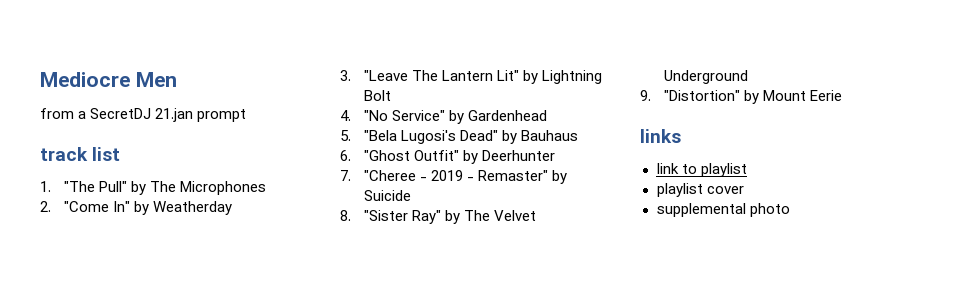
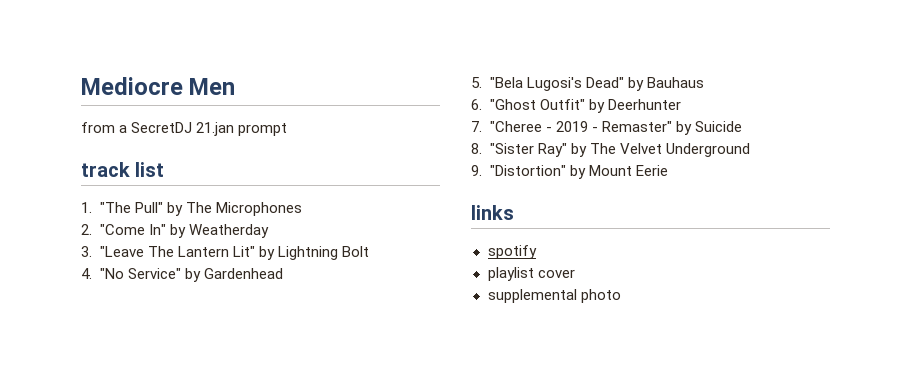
- link to playlist
+ spotify

